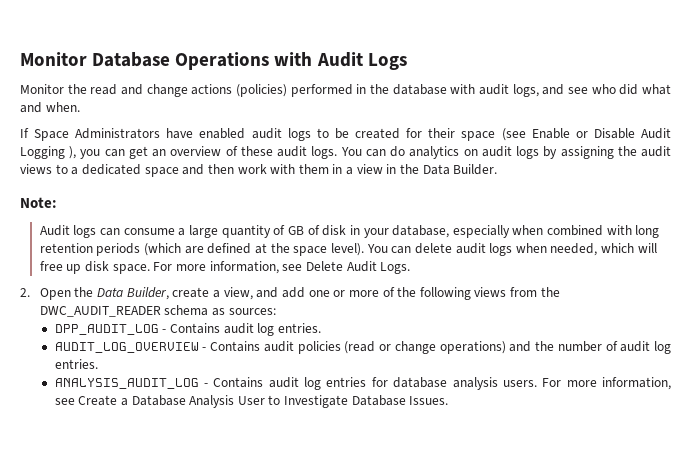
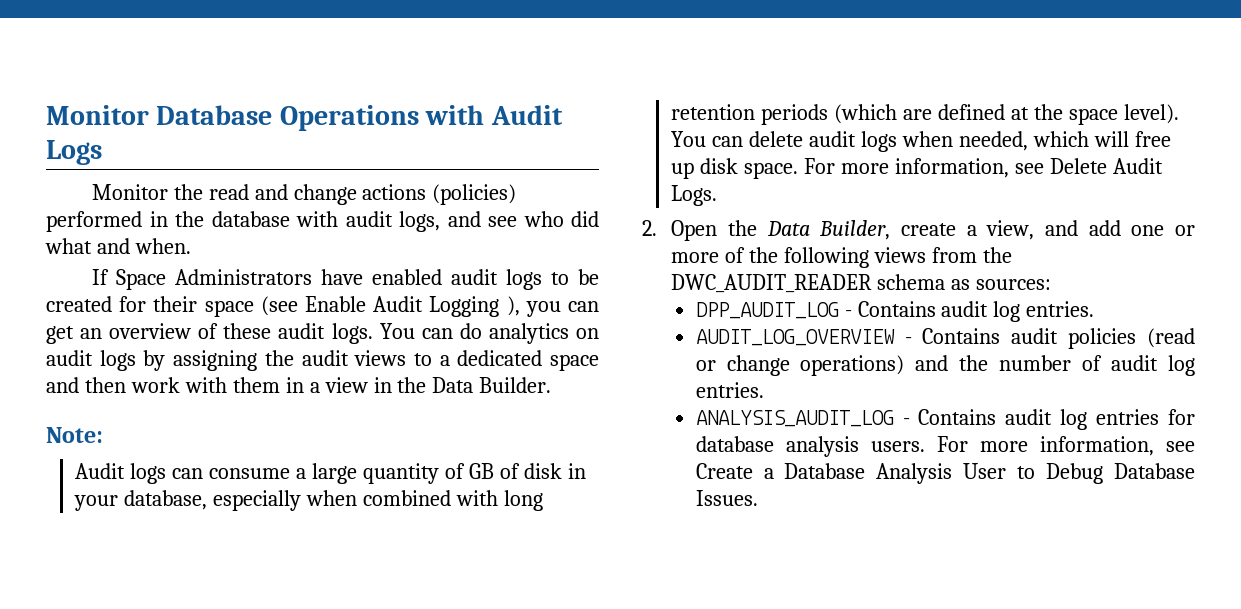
- If Space Administrators have enabled audit logs to be created for their space (see Enable or Disable Audit Logging ), you can get an overview of these audit logs.
+ If Space Administrators have enabled audit logs to be created for their space (see Enable Audit Logging ), you can get an overview of these audit logs.
- For more information, see Create a Database Analysis User to Investigate Database Issues.
+ For more information, see Create a Database Analysis User to Debug Database Issues.

